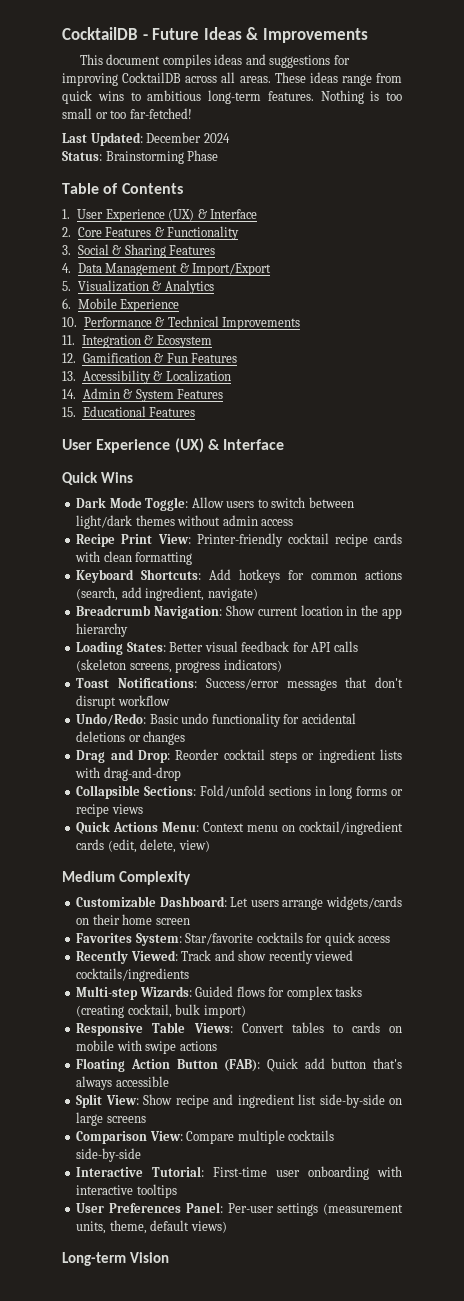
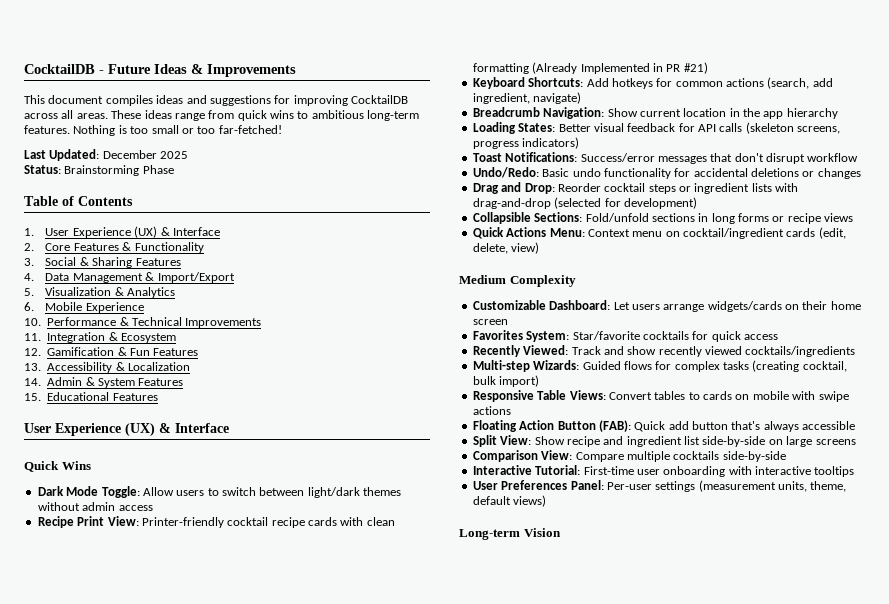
- Last Updated: December 2024
+ Last Updated: December 2025
- Recipe Print View: Printer-friendly cocktail recipe cards with clean formatting
+ Recipe Print View: Printer-friendly cocktail recipe cards with clean formatting (Already Implemented in PR #21)
- Drag and Drop: Reorder cocktail steps or ingredient lists with drag-and-drop
+ Drag and Drop: Reorder cocktail steps or ingredient lists with drag-and-drop (selected for development)

